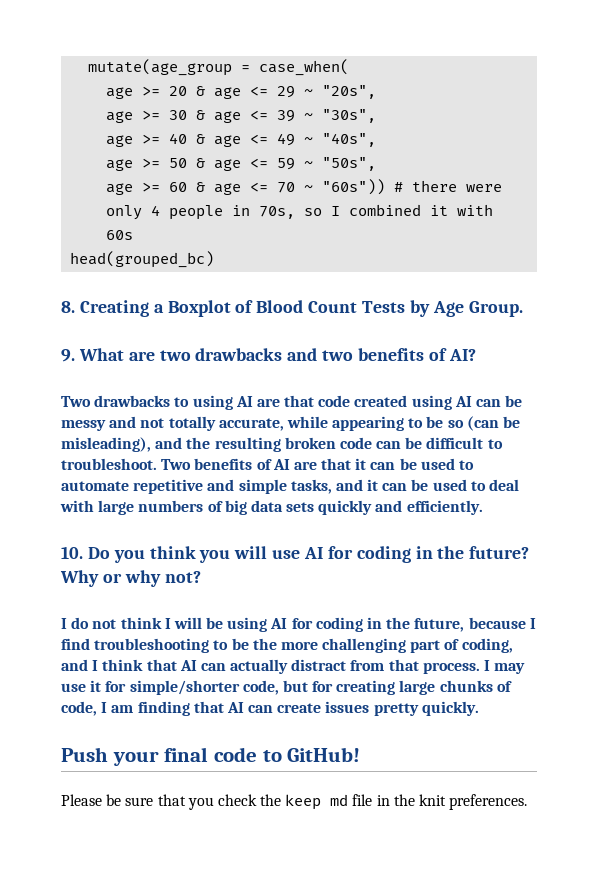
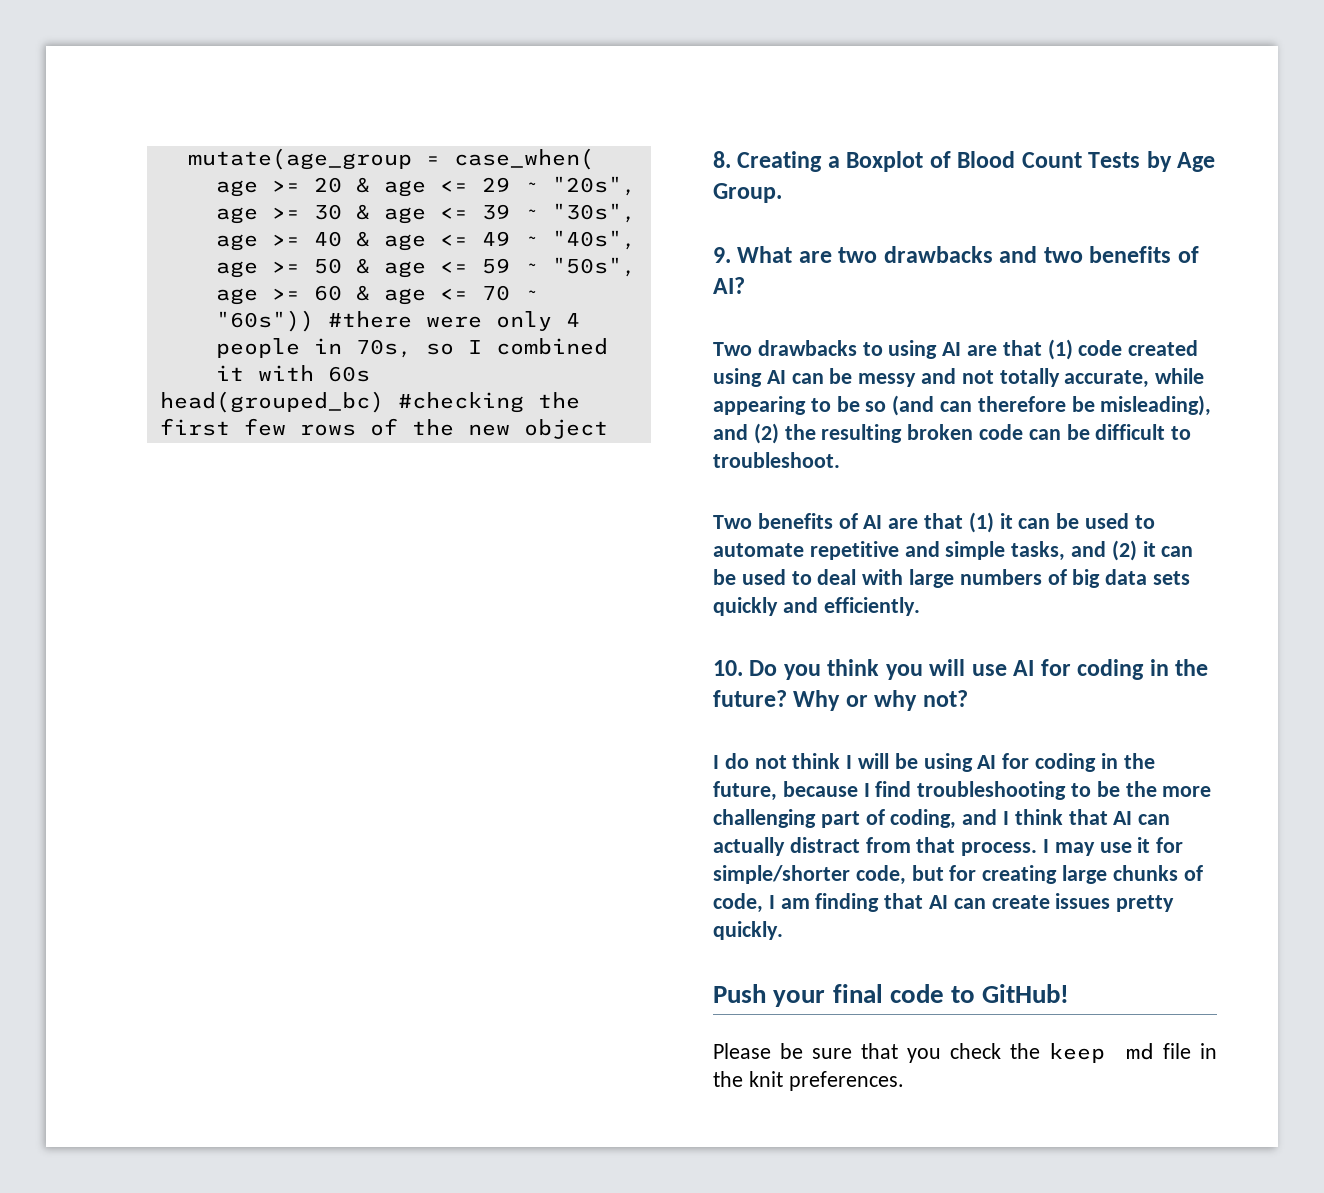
- age >= 60 & age <= 70 ~ "60s")) # there were only 4 people in 70s, so I combined it with 60s
+ age >= 60 & age <= 70 ~ "60s")) #there were only 4 people in 70s, so I combined it with 60s
- head(grouped_bc)
+ head(grouped_bc) #checking the first few rows of the new object
- Two drawbacks to using AI are that code created using AI can be messy and not totally accurate, while appearing to be so (can be misleading), and the resulting broken code can be difficult to troubleshoot. Two benefits of AI are that it can be used to automate repetitive and simple tasks, and it can be used to deal with large numbers of big data sets quickly and efficiently.
+ Two drawbacks to using AI are that (1) code created using AI can be messy and not totally accurate, while appearing to be so (and can therefore be misleading), and (2) the resulting broken code can be difficult to troubleshoot.
+ Two benefits of AI are that (1) it can be used to automate repetitive and simple tasks, and (2) it can be used to deal with large numbers of big data sets quickly and efficiently.

